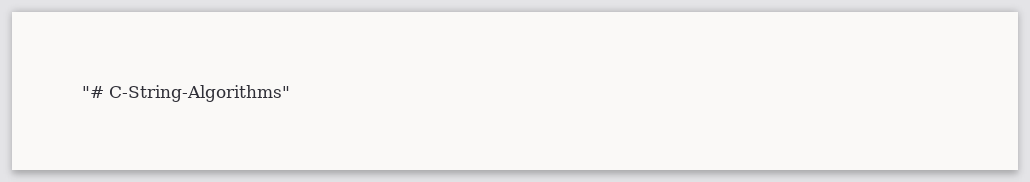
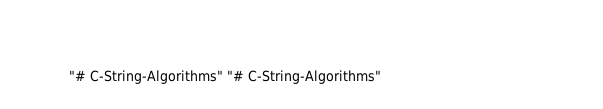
- "# C-String-Algorithms"
+ "# C-String-Algorithms" "# C-String-Algorithms"

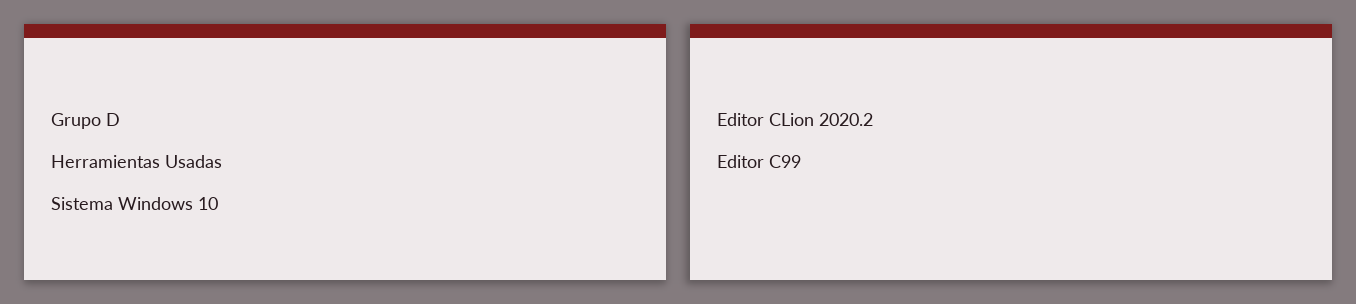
- "# C-String-Algorithms" "# C-String-Algorithms"
+ Grupo D
+ Herramientas Usadas
+ Sistema Windows 10
+ Editor CLion 2020.2
+ Editor C99

